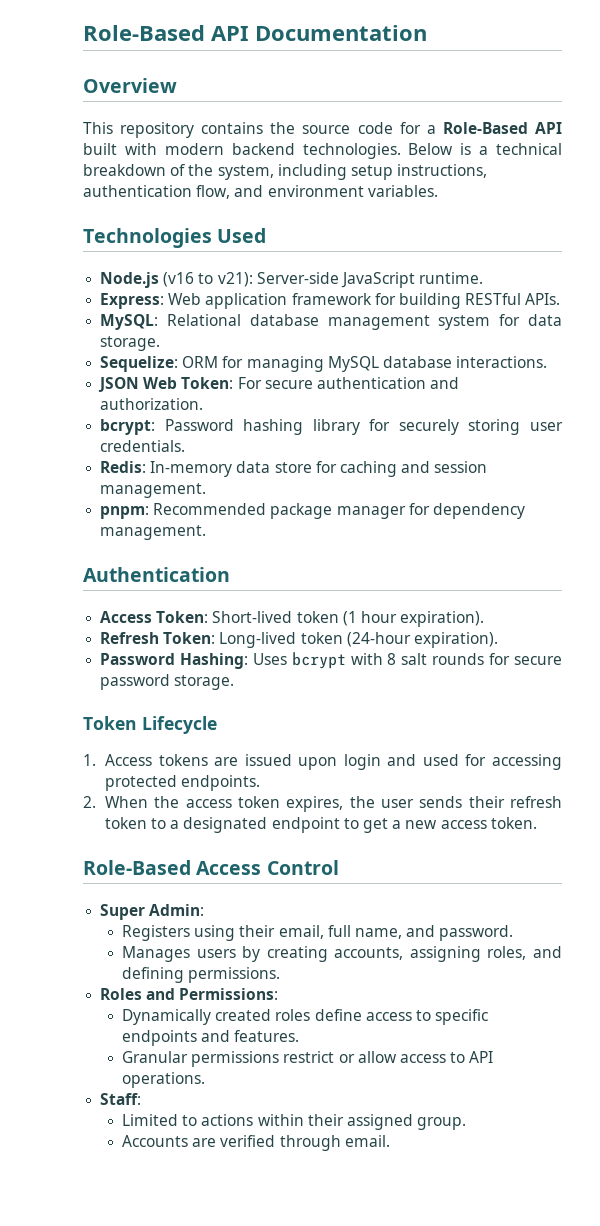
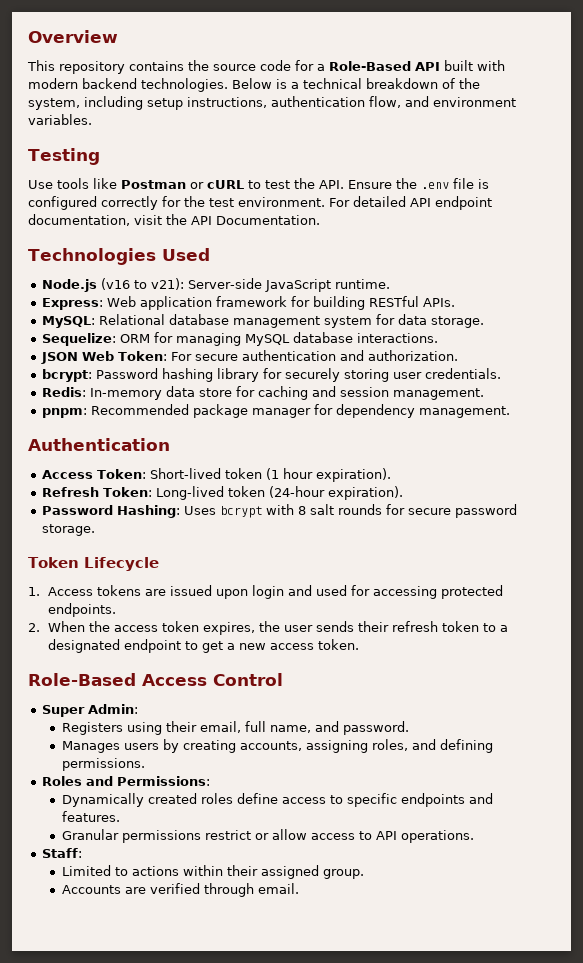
- Role-Based API Documentation
+ Testing
+ Use tools like Postman or cURL to test the API. Ensure the .env file is configured correctly for the test environment. For detailed API endpoint documentation, visit the API Documentation.

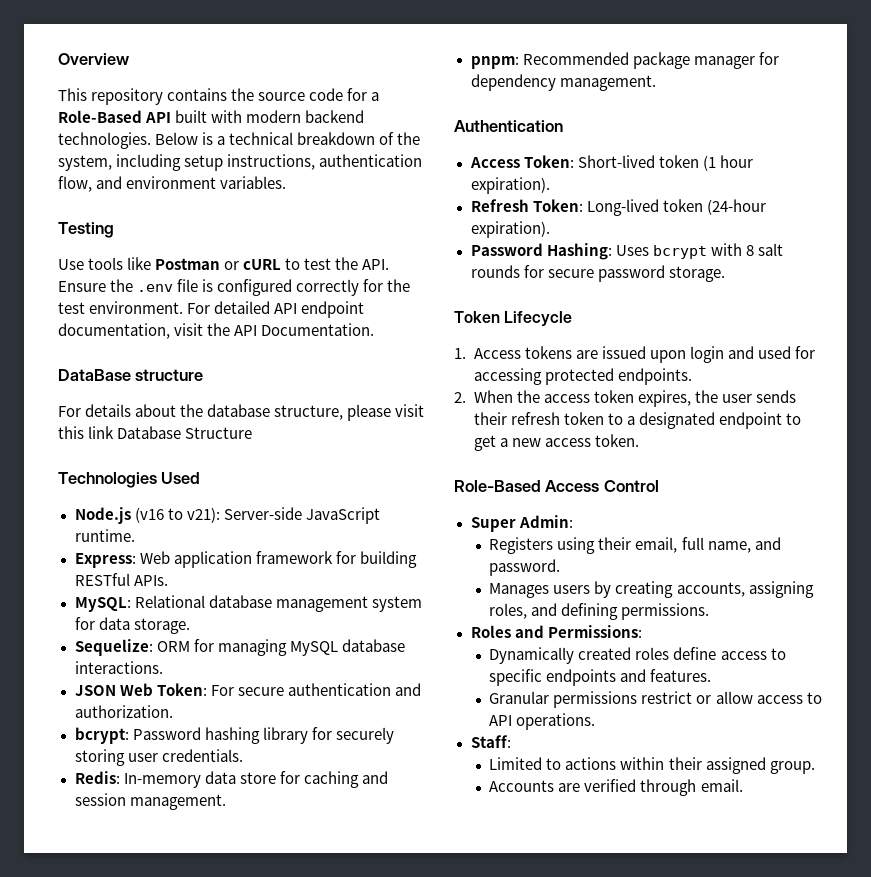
+ DataBase structure
+ For details about the database structure, please visit this link Database Structure

